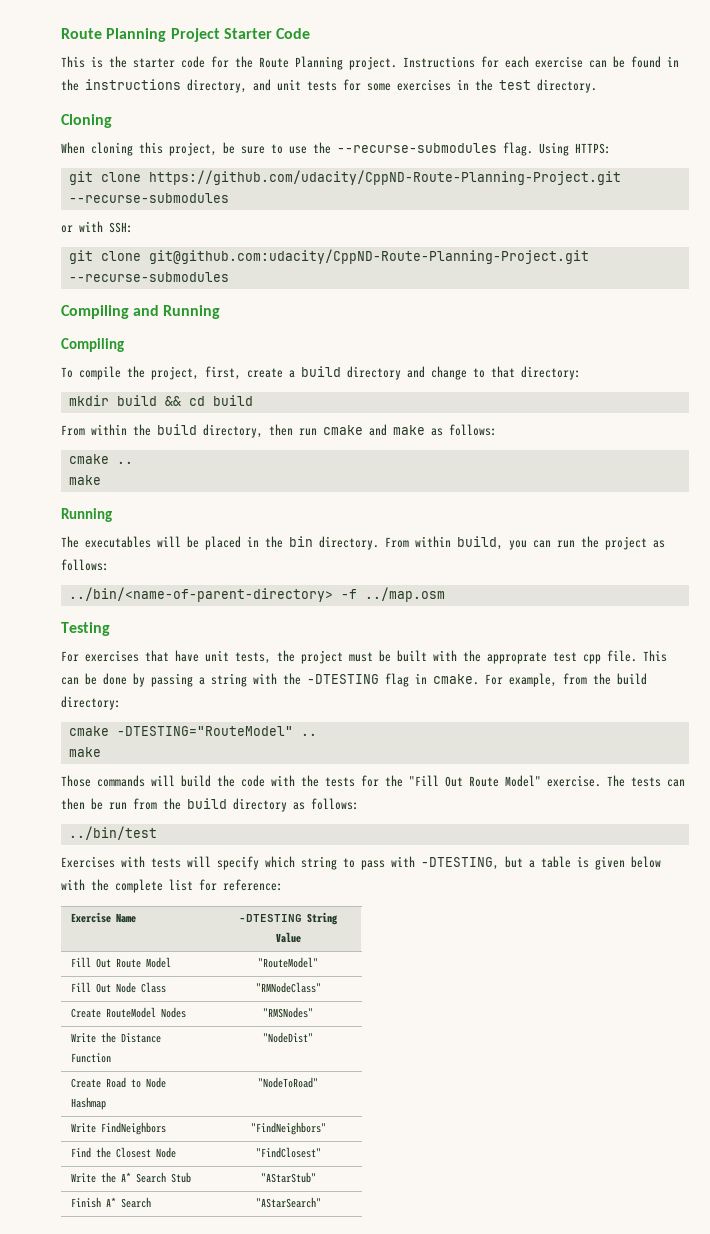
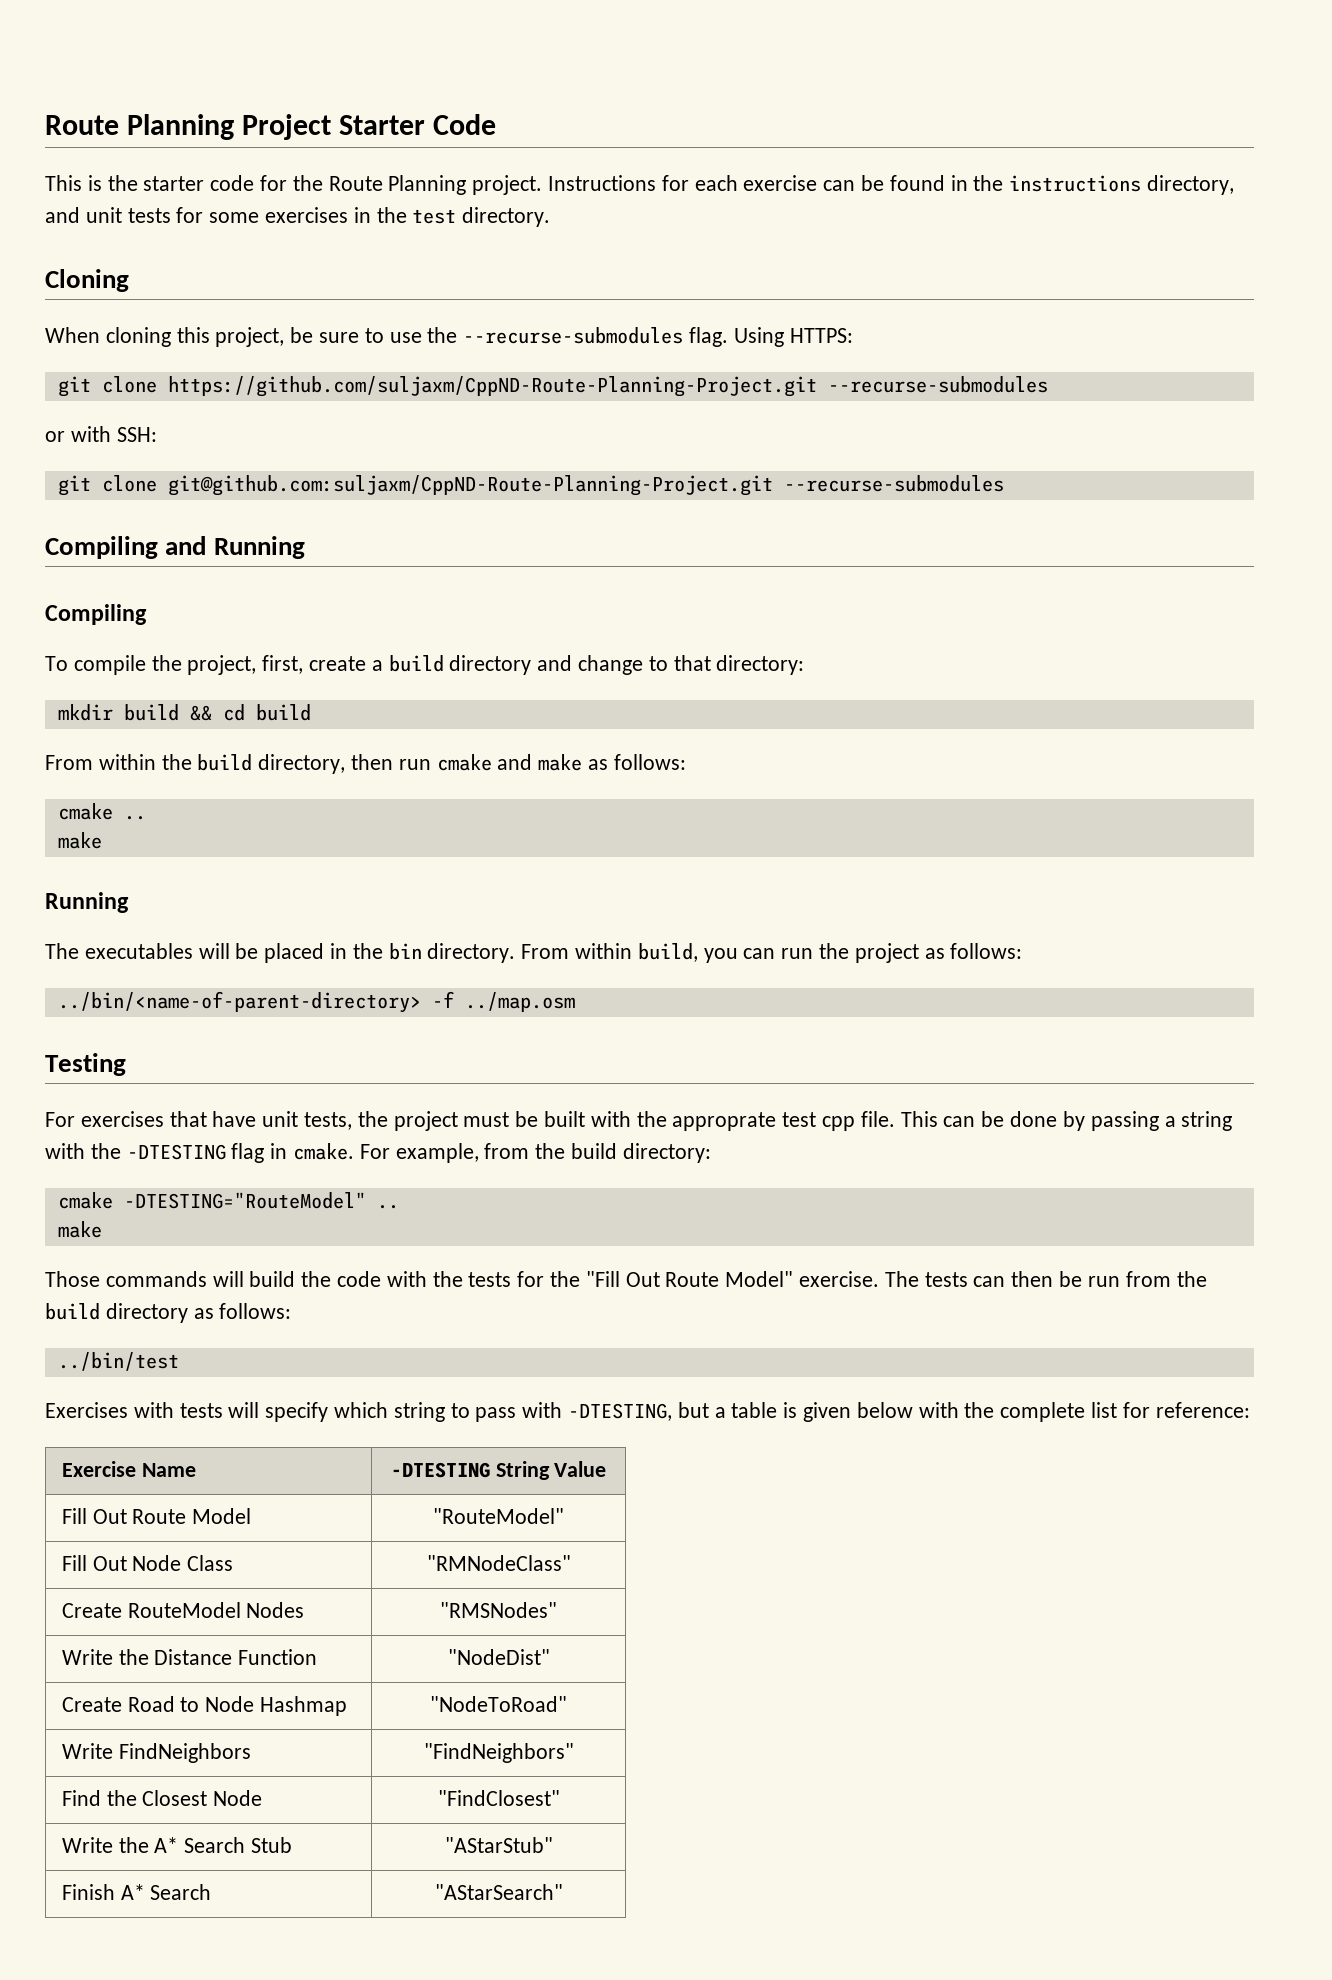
- git clone https://github.com/udacity/CppND-Route-Planning-Project.git --recurse-submodules
+ git clone https://github.com/suljaxm/CppND-Route-Planning-Project.git --recurse-submodules
- git clone git@github.com:udacity/CppND-Route-Planning-Project.git --recurse-submodules
+ git clone git@github.com:suljaxm/CppND-Route-Planning-Project.git --recurse-submodules

